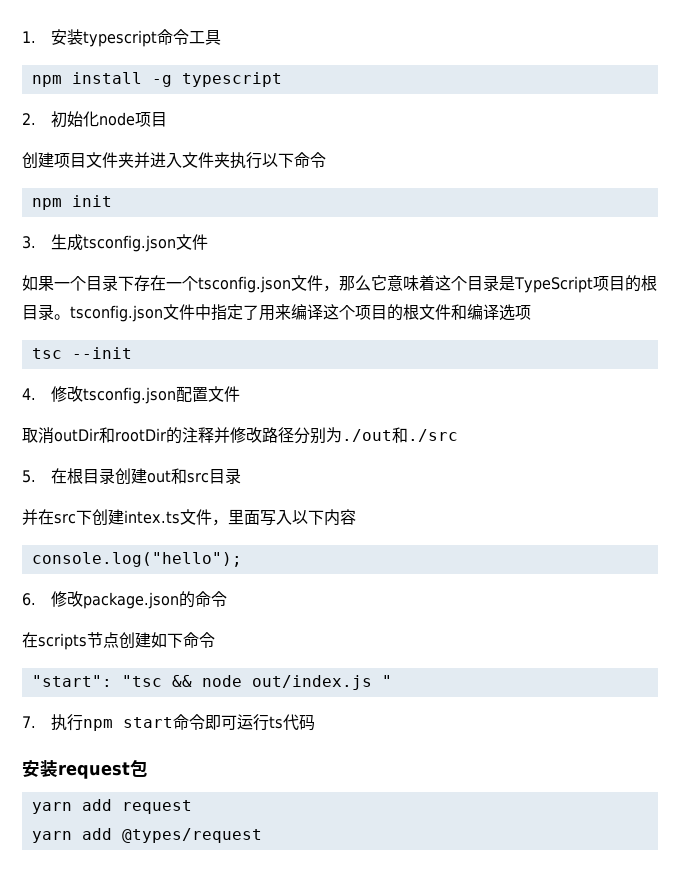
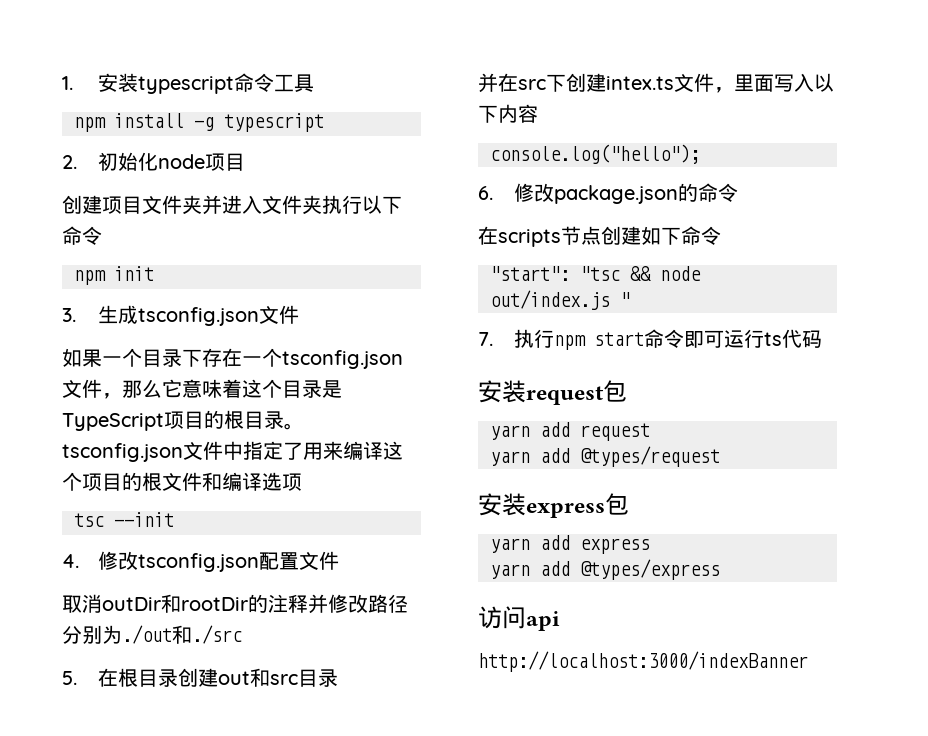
+ 安装express包
+ yarn add express
+ yarn add @types/express
+ 访问api
+ http://localhost:3000/indexBanner

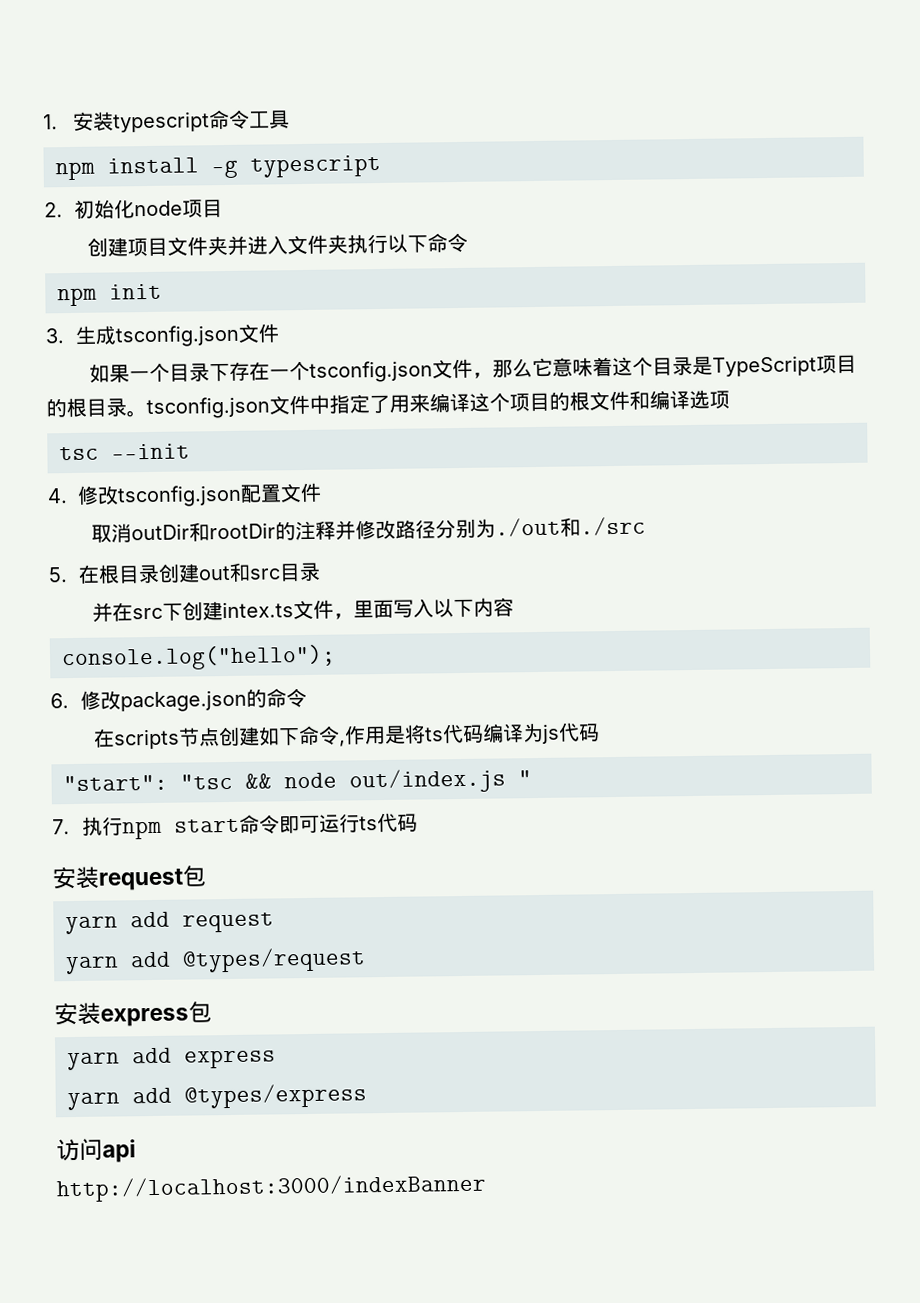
- 在scripts节点创建如下命令
+ 在scripts节点创建如下命令,作用是将ts代码编译为js代码

